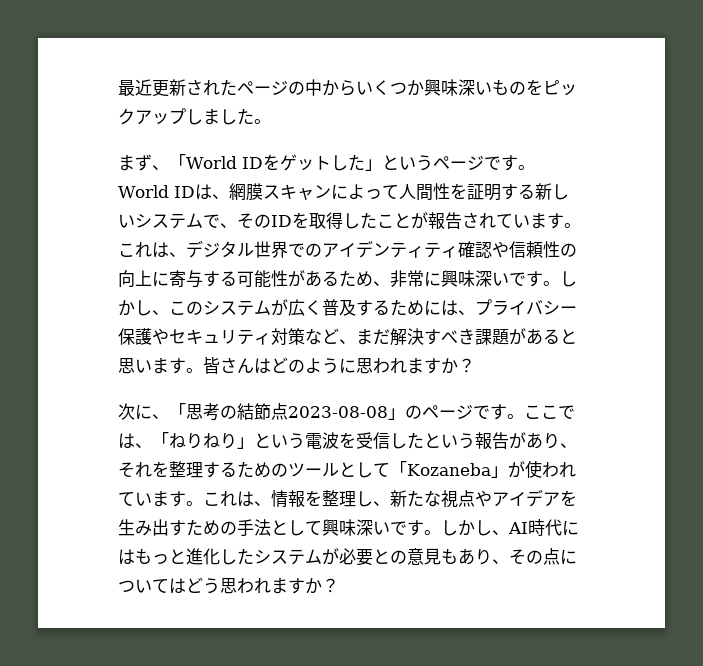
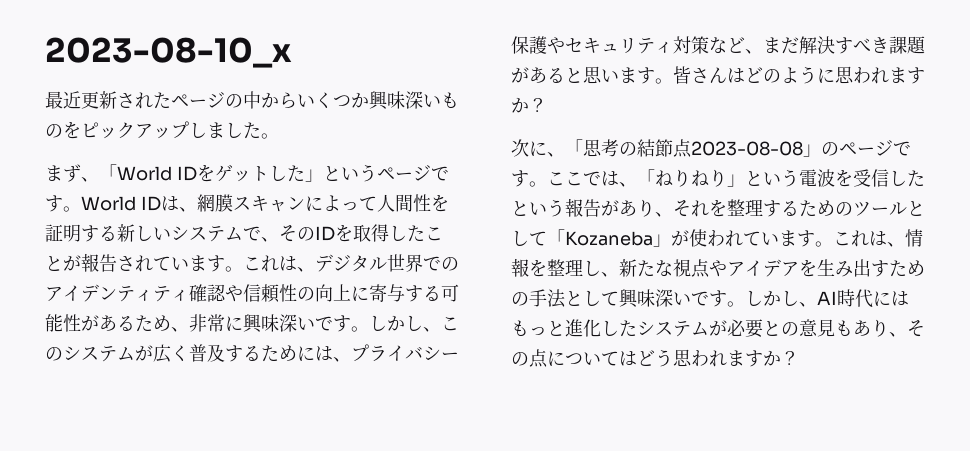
+ 2023-08-10_x

